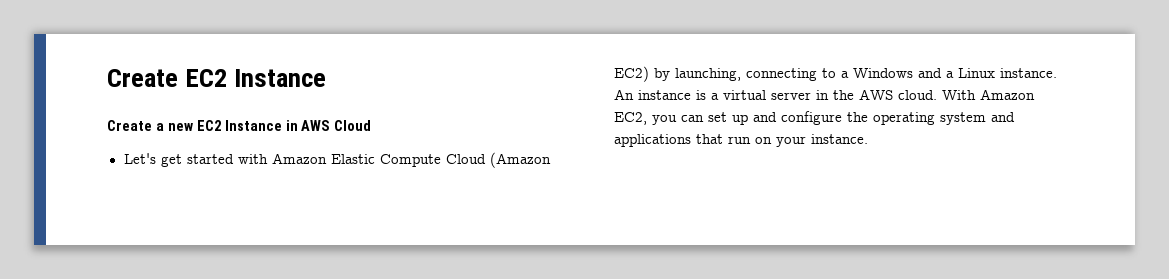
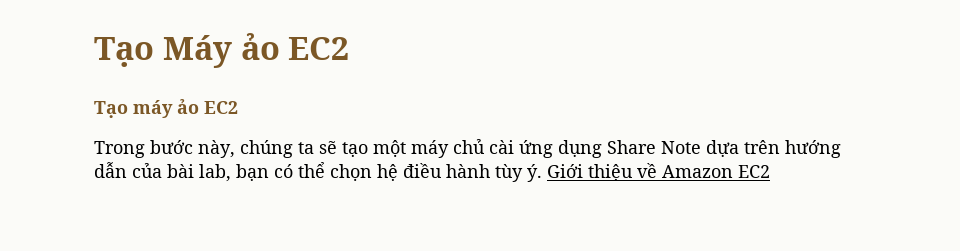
- Create EC2 Instance
- Create a new EC2 Instance in AWS Cloud
- Let's get started with Amazon Elastic Compute Cloud (Amazon EC2) by launching, connecting to a Windows and a Linux instance. An instance is a virtual server in the AWS cloud. With Amazon EC2, you can set up and configure the operating system and applications that run on your instance.
+ Tạo Máy ảo EC2
+ Tạo máy ảo EC2
+ Trong bước này, chúng ta sẽ tạo một máy chủ cài ứng dụng Share Note dựa trên hướng dẫn của bài lab, bạn có thể chọn hệ điều hành tùy ý. Giới thiệu về Amazon EC2

